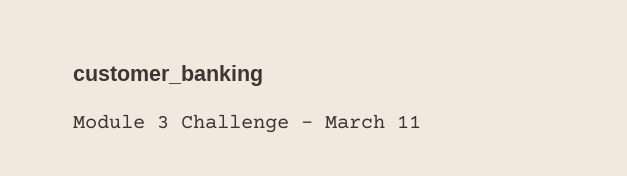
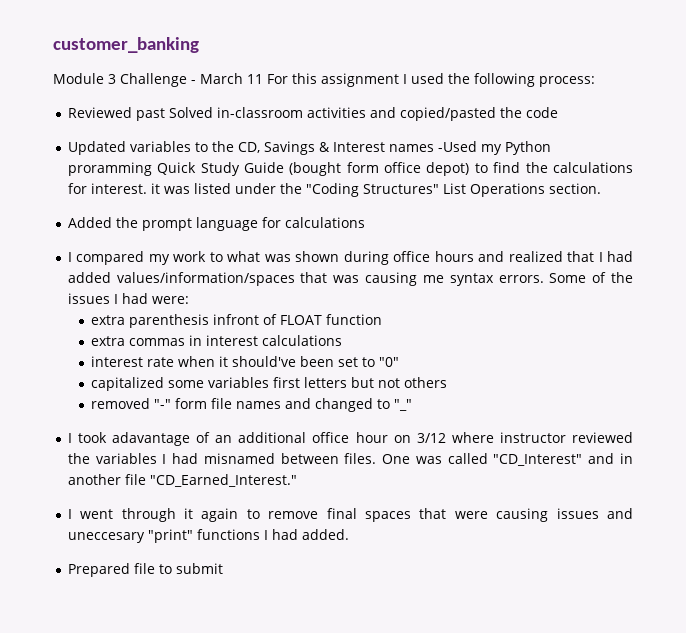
- Module 3 Challenge - March 11
+ Module 3 Challenge - March 11 For this assignment I used the following process:
+ Reviewed past Solved in-classroom activities and copied/pasted the code
+ Updated variables to the CD, Savings & Interest names -Used my Python proramming Quick Study Guide (bought form office depot) to find the calculations for interest. it was listed under the "Coding Structures" List Operations section.
+ Added the prompt language for calculations
+ I compared my work to what was shown during office hours and realized that I had added values/information/spaces that was causing me syntax errors. Some of the issues I had were:
+ extra parenthesis infront of FLOAT function
+ extra commas in interest calculations
+ interest rate when it should've been set to "0"
+ capitalized some variables first letters but not others
+ removed "-" form file names and changed to "_"
+ I took adavantage of an additional office hour on 3/12 where instructor reviewed the variables I had misnamed between files. One was called "CD_Interest" and in another file "CD_Earned_Interest."
+ I went through it again to remove final spaces that were causing issues and uneccesary "print" functions I had added.
+ Prepared file to submit

